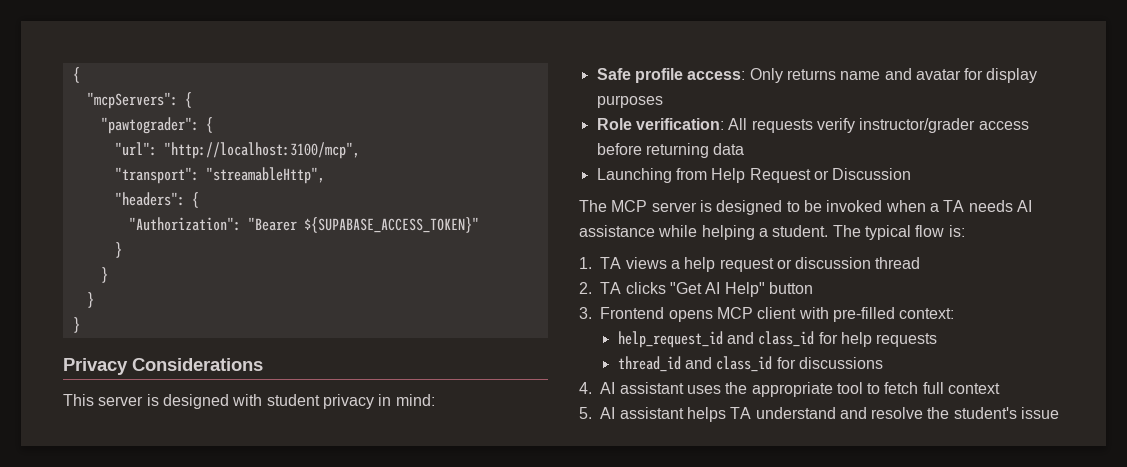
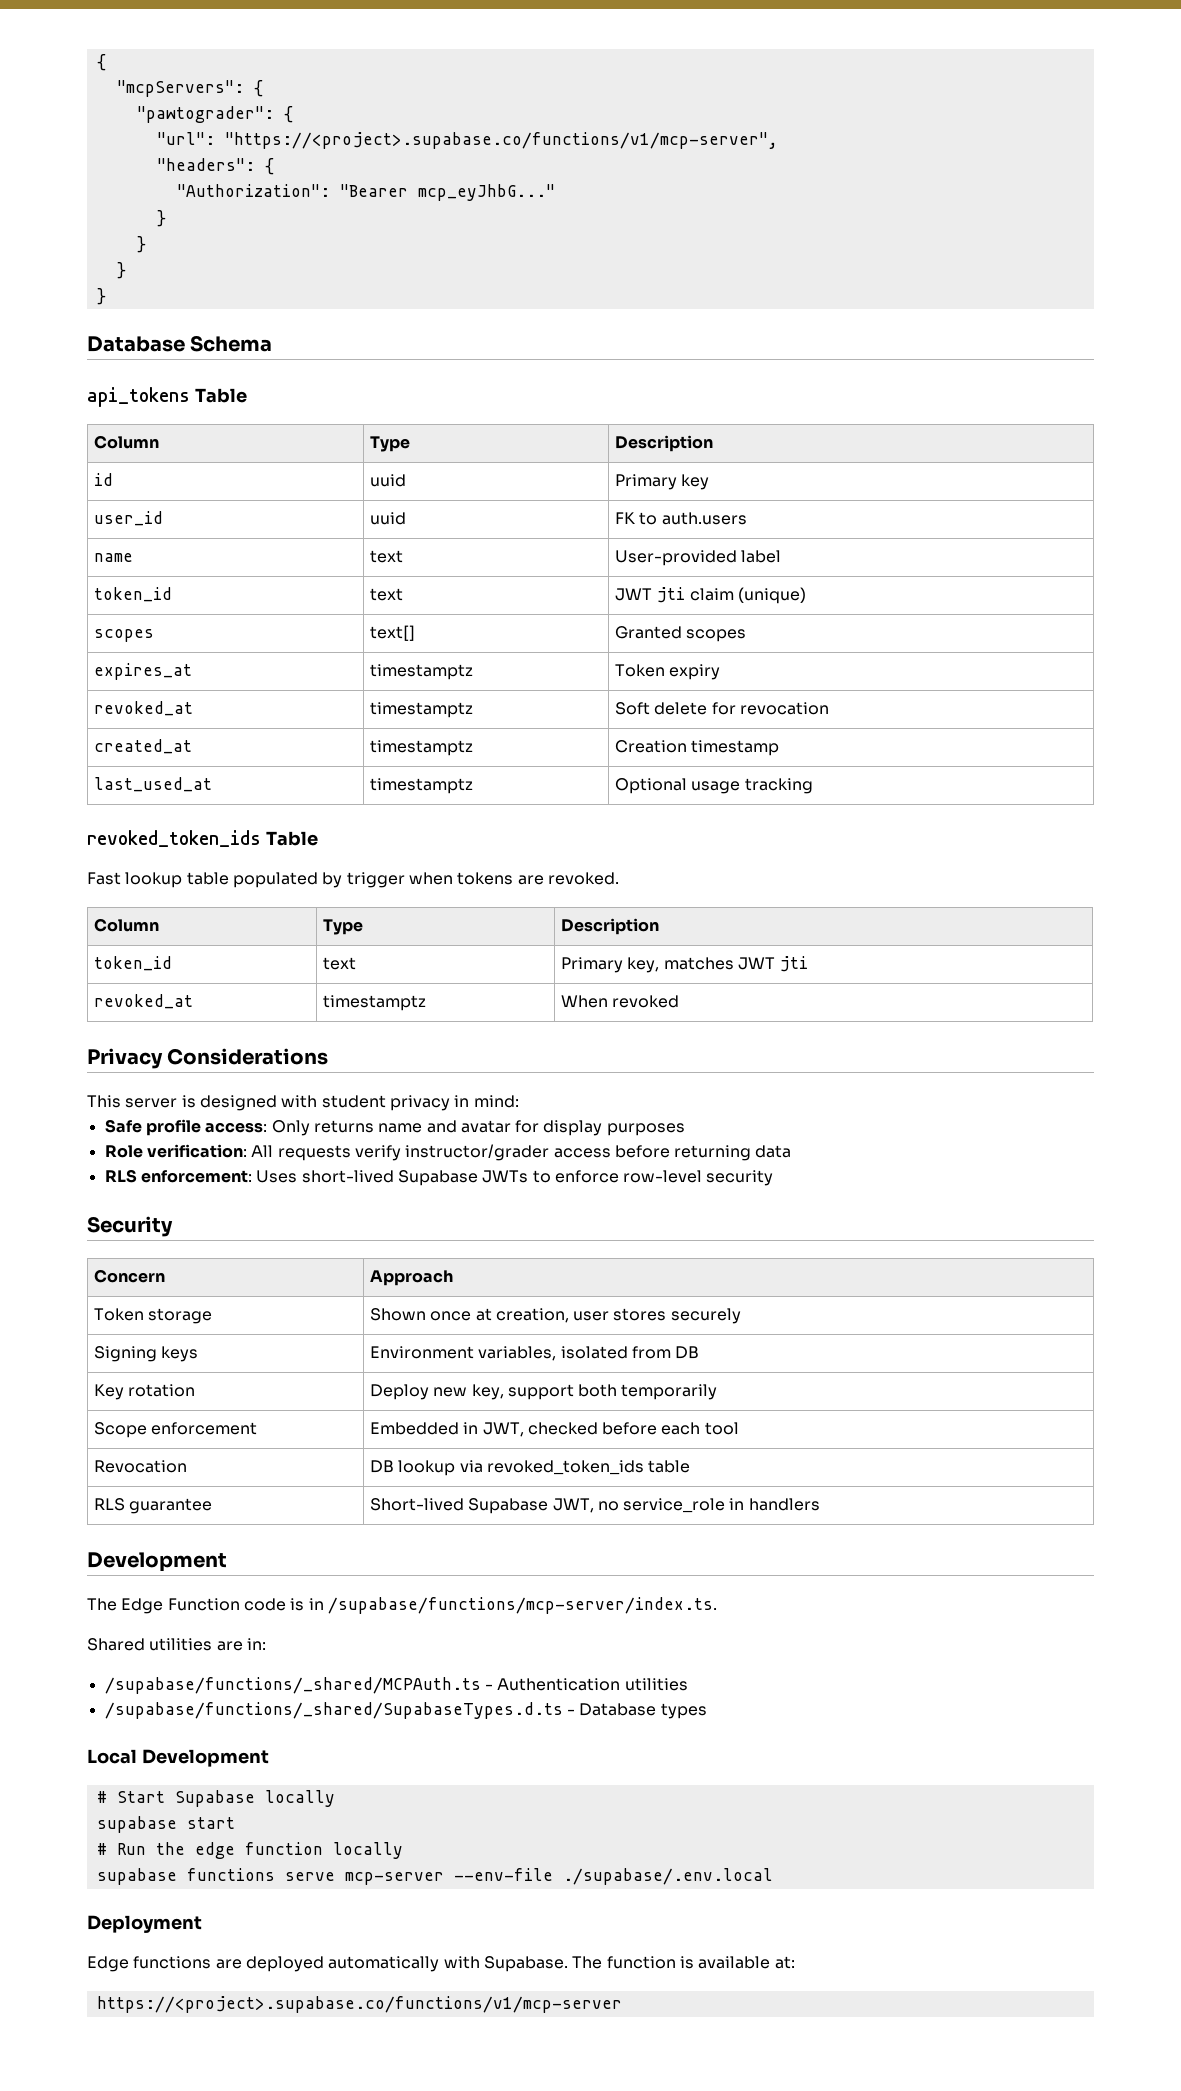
- "url": "http://localhost:3100/mcp",
- "transport": "streamableHttp",
+ "url": "https://<project>.supabase.co/functions/v1/mcp-server",
- "Authorization": "Bearer ${SUPABASE_ACCESS_TOKEN}"
+ "Authorization": "Bearer mcp_eyJhbG..."
+ Database Schema
+ api_tokens Table
+ Column | Type | Description
+ id | uuid | Primary key
+ user_id | uuid | FK to auth.users
+ name | text | User-provided label
+ token_id | text | JWT jti claim (unique)
+ scopes | text[] | Granted scopes
+ expires_at | timestamptz | Token expiry
+ revoked_at | timestamptz | Soft delete for revocation
+ created_at | timestamptz | Creation timestamp
+ last_used_at | timestamptz | Optional usage tracking
+ revoked_token_ids Table
+ Fast lookup table populated by trigger when tokens are revoked.
+ Column | Type | Description
+ token_id | text | Primary key, matches JWT jti
+ revoked_at | timestamptz | When revoked
- Launching from Help Request or Discussion
- The MCP server is designed to be invoked when a TA needs AI assistance while helping a student. The typical flow is:
- 1. TA views a help request or discussion thread
- 2. TA clicks "Get AI Help" button
- 3. Frontend opens MCP client with pre-filled context:
- help_request_id and class_id for help requests
- thread_id and class_id for discussions
- 4. AI assistant uses the appropriate tool to fetch full context
- 5. AI assistant helps TA understand and resolve the student's issue
+ RLS enforcement: Uses short-lived Supabase JWTs to enforce row-level security
+ Security
+ Concern | Approach
+ Token storage | Shown once at creation, user stores securely
+ Signing keys | Environment variables, isolated from DB
+ Key rotation | Deploy new key, support both temporarily
+ Scope enforcement | Embedded in JWT, checked before each tool
+ Revocation | DB lookup via revoked_token_ids table
+ RLS guarantee | Short-lived Supabase JWT, no service_role in handlers
+ Development
+ The Edge Function code is in /supabase/functions/mcp-server/index.ts.
+ Shared utilities are in:
+ /supabase/functions/_shared/MCPAuth.ts - Authentication utilities
+ /supabase/functions/_shared/SupabaseTypes.d.ts - Database types
+ Local Development
+ # Start Supabase locally
+ supabase start
+ # Run the edge function locally
+ supabase functions serve mcp-server --env-file ./supabase/.env.local
+ Deployment
+ Edge functions are deployed automatically with Supabase. The function is available at:
+ https://<project>.supabase.co/functions/v1/mcp-server

